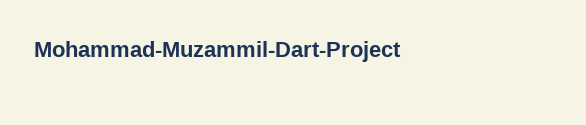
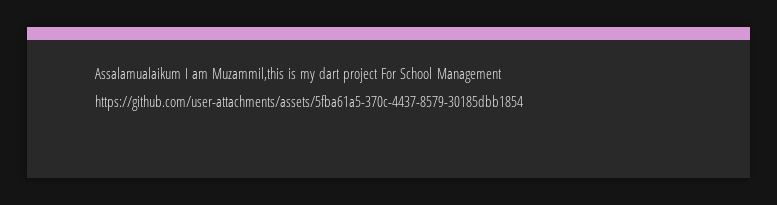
- Mohammad-Muzammil-Dart-Project
+ Assalamualaikum I am Muzammil,this is my dart project For School Management
+ https://github.com/user-attachments/assets/5fba61a5-370c-4437-8579-30185dbb1854

